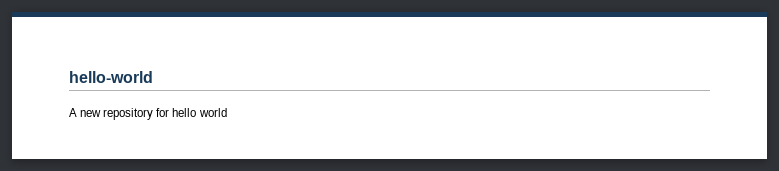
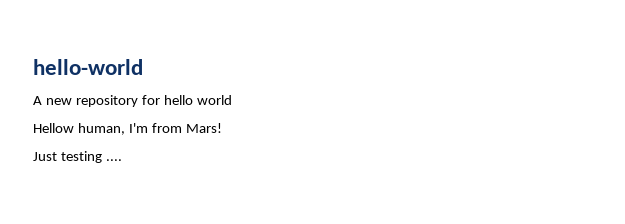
+ Hellow human, I'm from Mars!
+ Just testing ....

